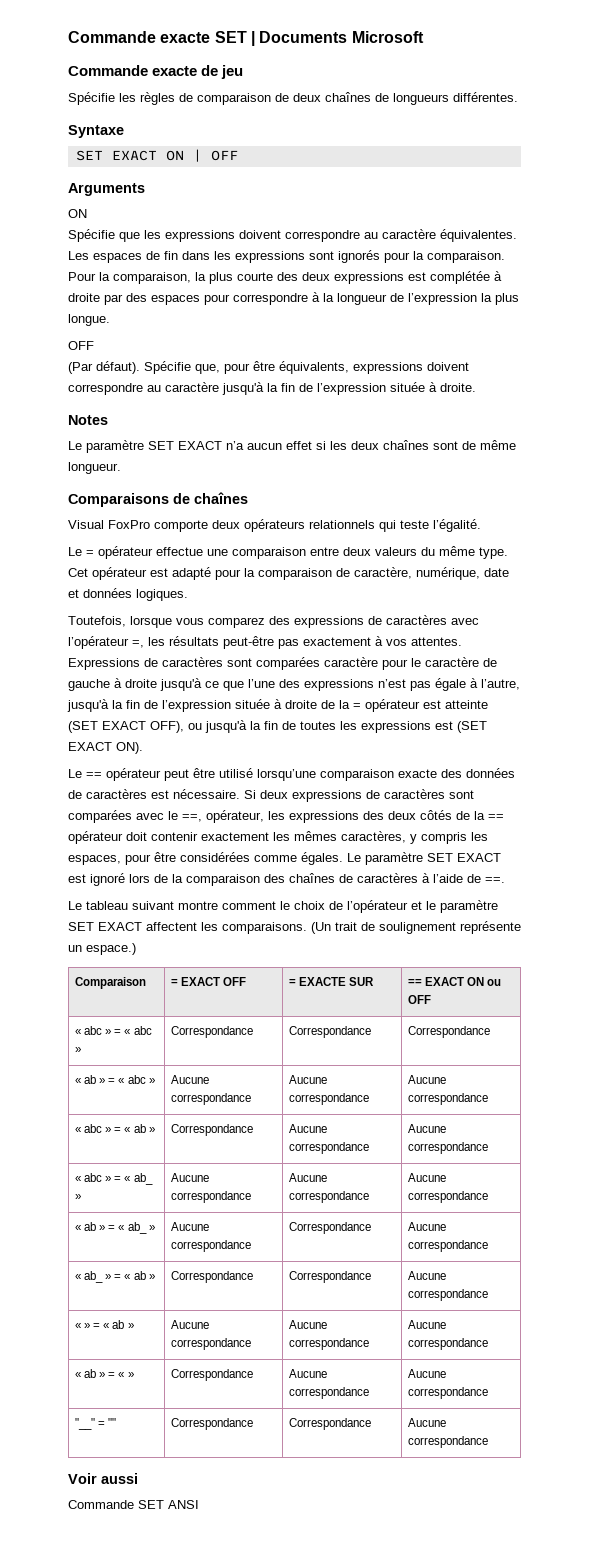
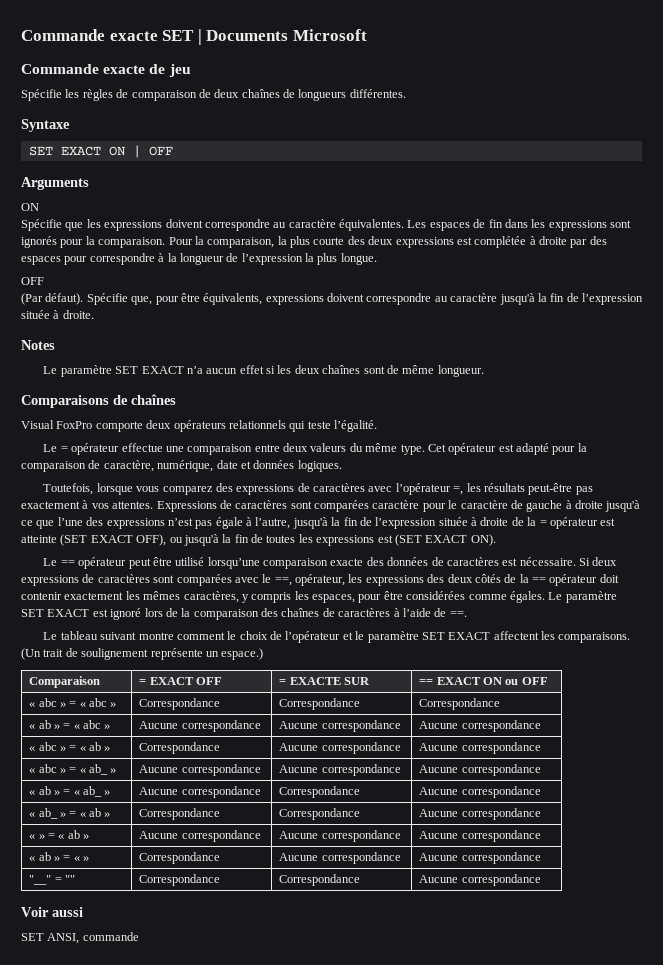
- Commande SET ANSI
+ SET ANSI, commande

